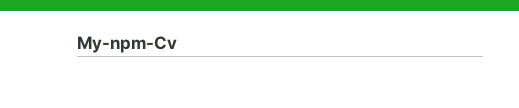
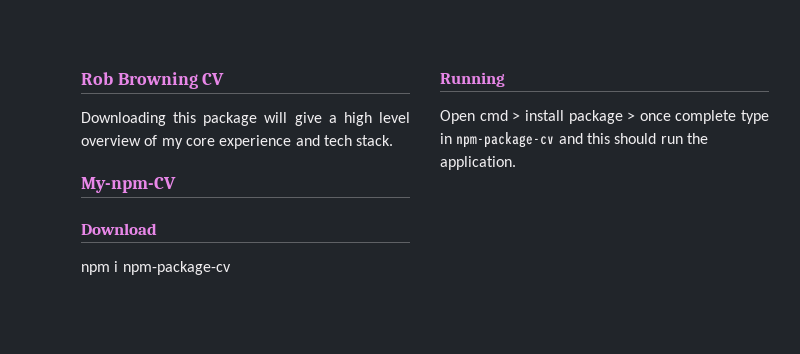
- My-npm-Cv
+ Rob Browning CV
+ Downloading this package will give a high level overview of my core experience and tech stack.
+ My-npm-CV
+ Download
+ npm i npm-package-cv
+ Running
+ Open cmd > install package > once complete type in npm-package-cv and this should run the application.

